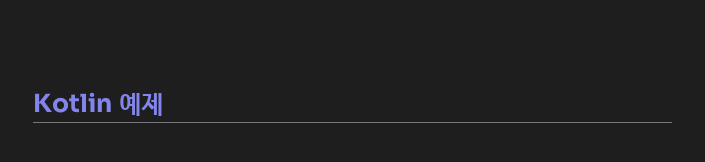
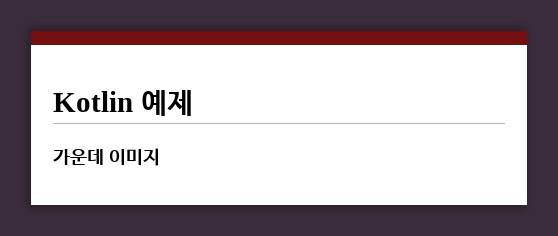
+ 가운데 이미지

